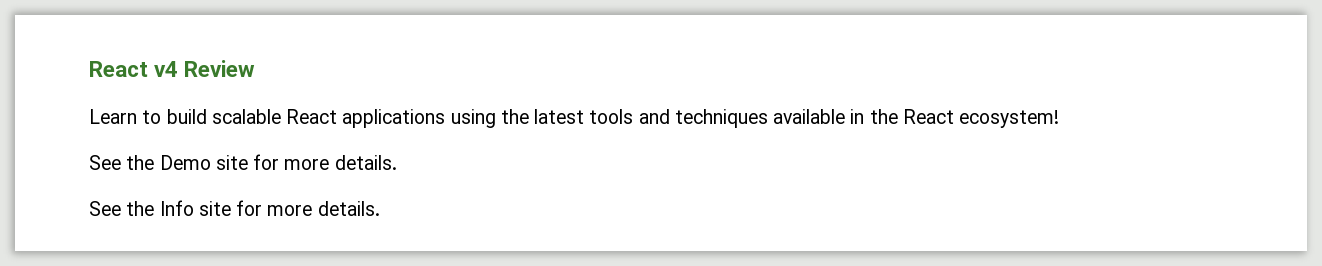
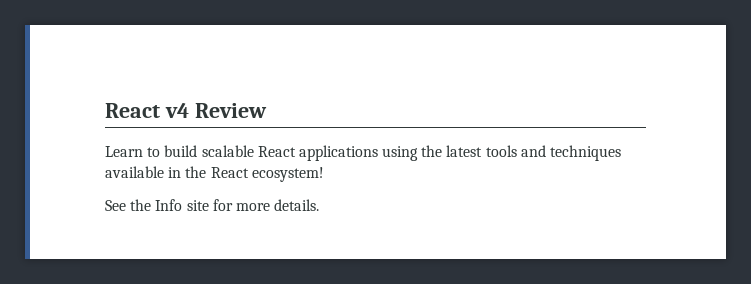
- See the Demo site for more details.

